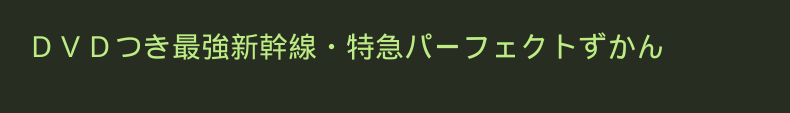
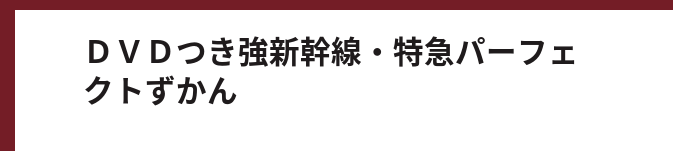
- ＤＶＤつき最強新幹線・特急パーフェクトずかん
+ ＤＶＤつき強新幹線・特急パーフェクトずかん

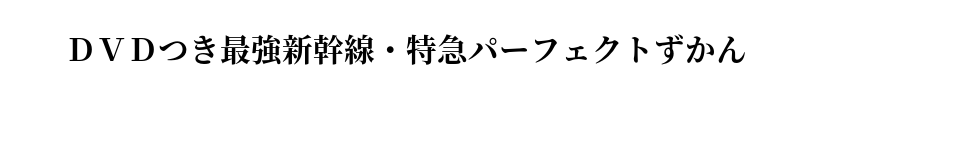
- ＤＶＤつき強新幹線・特急パーフェクトずかん
+ ＤＶＤつき最強新幹線・特急パーフェクトずかん

